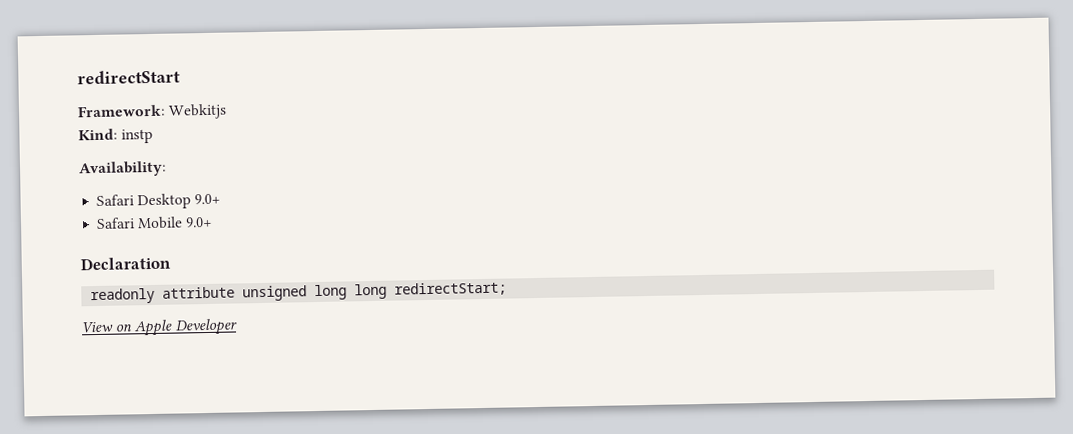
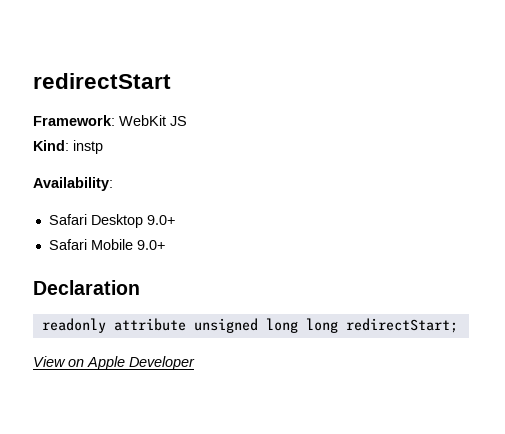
- Framework: Webkitjs
+ Framework: WebKit JS

